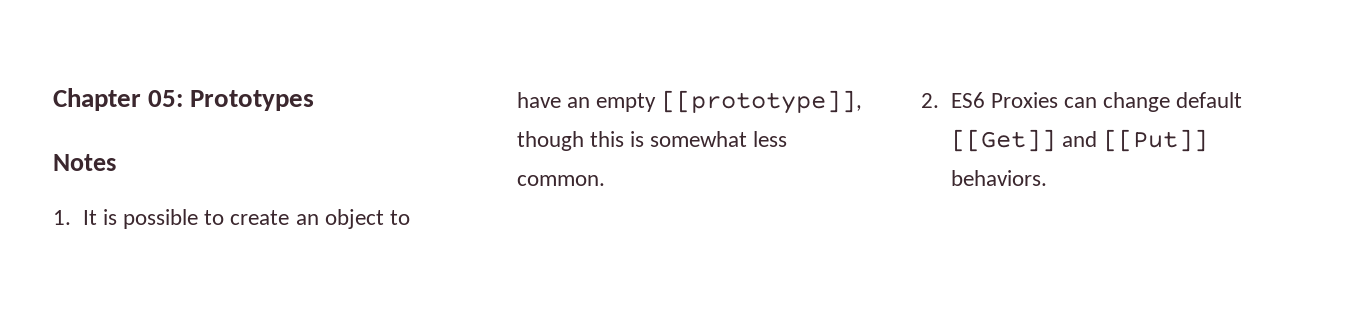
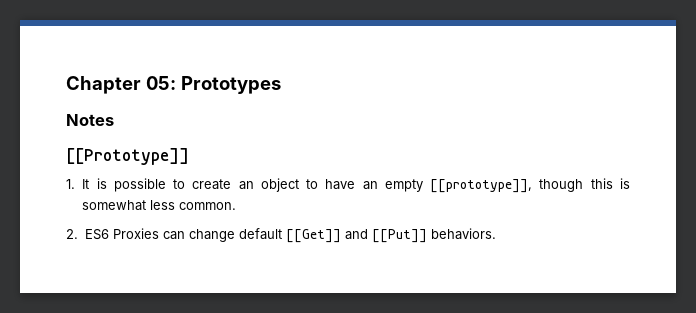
+ [[Prototype]]

